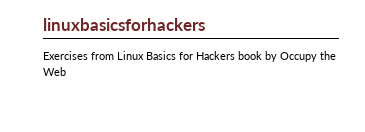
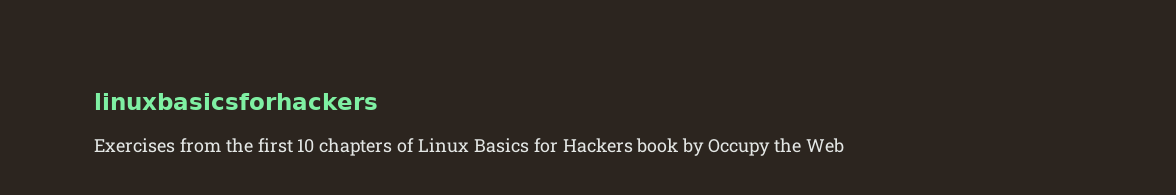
- Exercises from Linux Basics for Hackers book by Occupy the Web
+ Exercises from the first 10 chapters of Linux Basics for Hackers book by Occupy the Web

